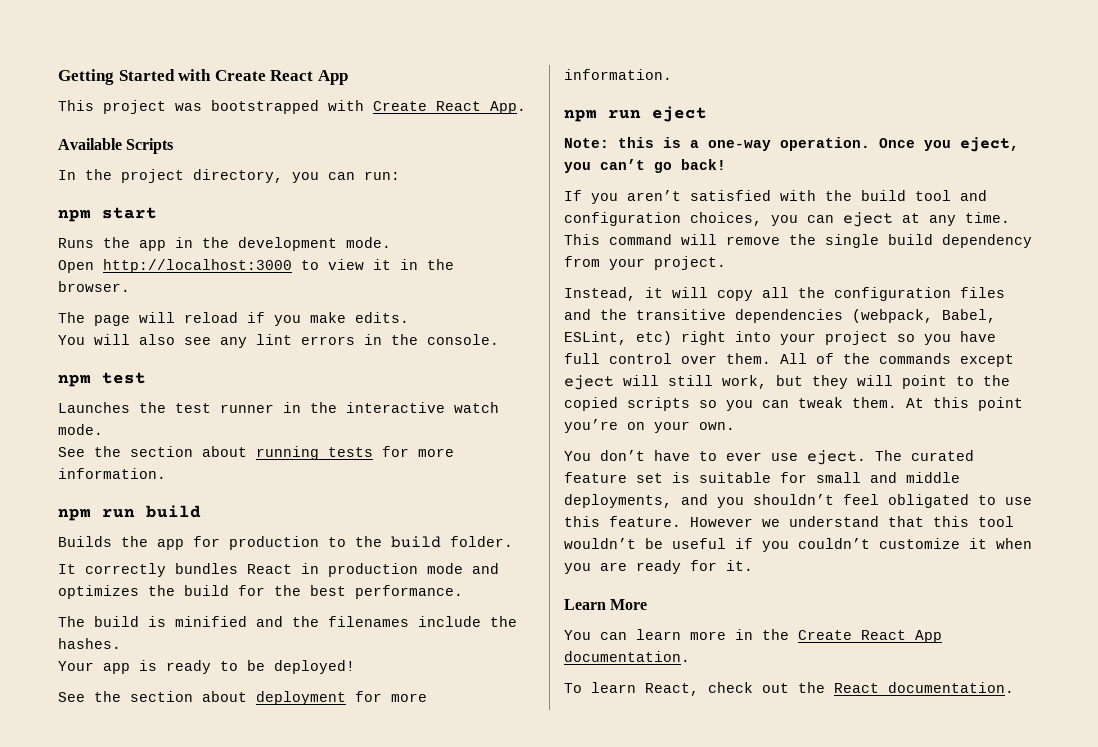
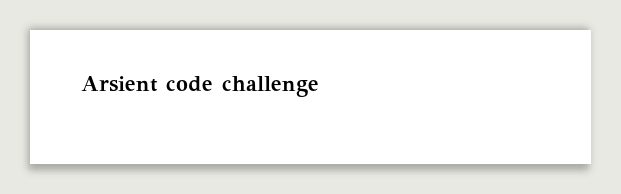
- Getting Started with Create React App
- This project was bootstrapped with Create React App.
- Available Scripts
- In the project directory, you can run:
- npm start
- Runs the app in the development mode.
- Open http://localhost:3000 to view it in the browser.
- The page will reload if you make edits.
- You will also see any lint errors in the console.
- npm test
- Launches the test runner in the interactive watch mode.
- See the section about running tests for more information.
- npm run build
- Builds the app for production to the build folder.
- It correctly bundles React in production mode and optimizes the build for the best performance.
- The build is minified and the filenames include the hashes.
- Your app is ready to be deployed!
- See the section about deployment for more information.
- npm run eject
- Note: this is a one-way operation. Once you eject, you can’t go back!
- If you aren’t satisfied with the build tool and configuration choices, you can eject at any time. This command will remove the single build dependency from your project.
- Instead, it will copy all the configuration files and the transitive dependencies (webpack, Babel, ESLint, etc) right into your project so you have full control over them. All of the commands except eject will still work, but they will point to the copied scripts so you can tweak them. At this point you’re on your own.
- You don’t have to ever use eject. The curated feature set is suitable for small and middle deployments, and you shouldn’t feel obligated to use this feature. However we understand that this tool wouldn’t be useful if you couldn’t customize it when you are ready for it.
- Learn More
- You can learn more in the Create React App documentation.
- To learn React, check out the React documentation.
+ Arsient code challenge

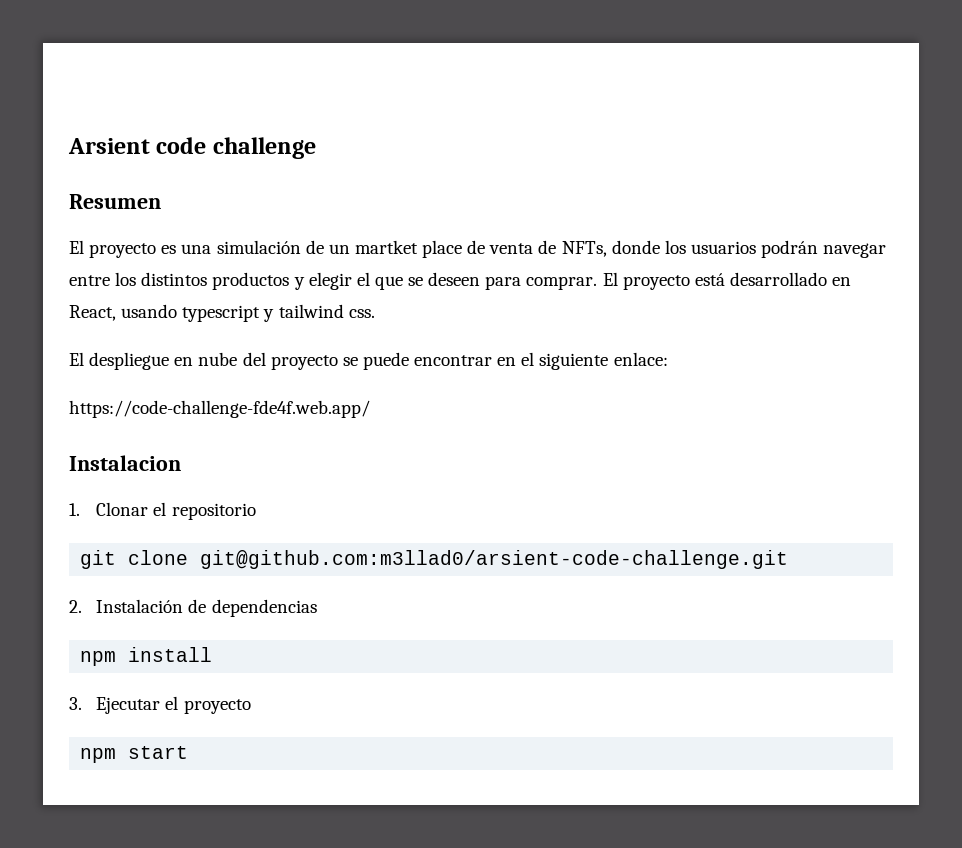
+ Resumen
+ El proyecto es una simulación de un martket place de venta de NFTs, donde los usuarios podrán navegar entre los distintos productos y elegir el que se deseen para comprar. El proyecto está desarrollado en React, usando typescript y tailwind css.
+ El despliegue en nube del proyecto se puede encontrar en el siguiente enlace:
+ https://code-challenge-fde4f.web.app/
+ Instalacion
+ 1. Clonar el repositorio
+ git clone git@github.com:m3llad0/arsient-code-challenge.git
+ 2. Instalación de dependencias
+ npm install
+ 3. Ejecutar el proyecto
+ npm start

